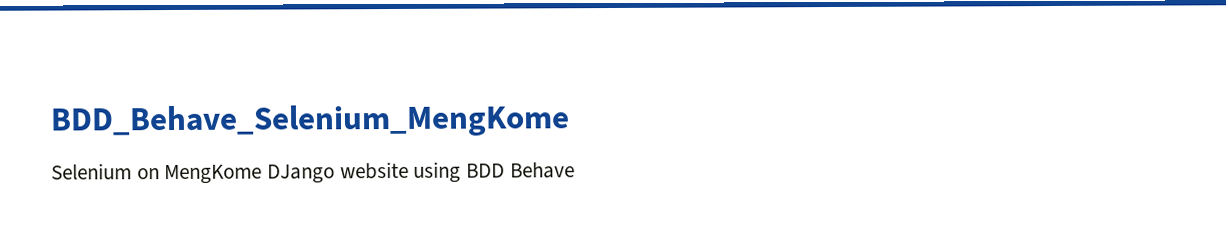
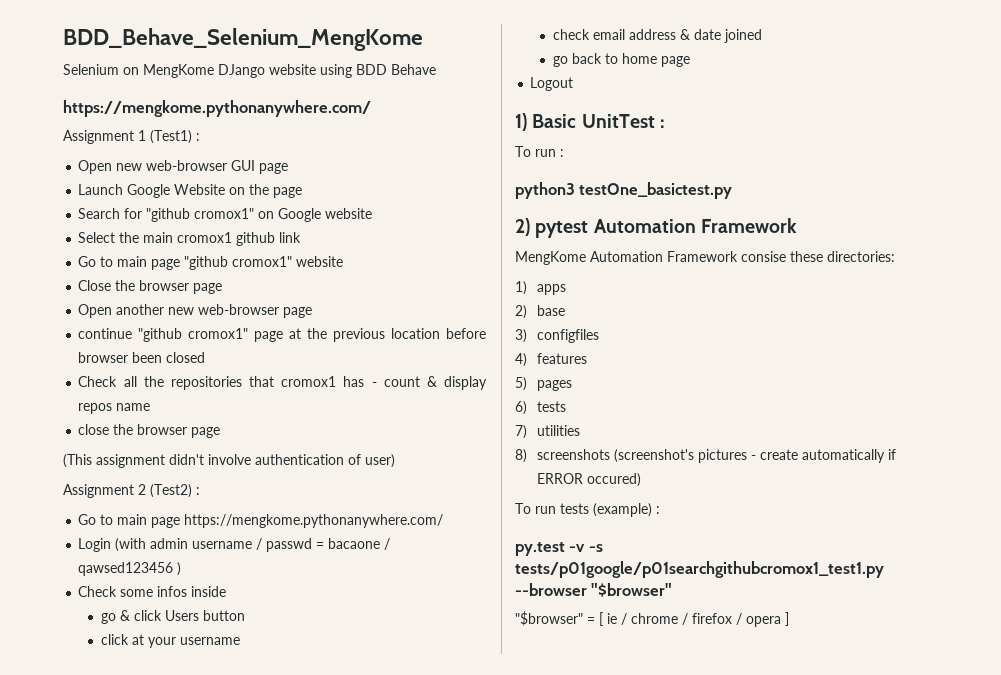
  Selenium on MengKome DJango website using BDD Behave
+ https://mengkome.pythonanywhere.com/
+ Assignment 1 (Test1) :
+ Open new web-browser GUI page
+ Launch Google Website on the page
+ Search for "github cromox1" on Google website
+ Select the main cromox1 github link
+ Go to main page "github cromox1" website
+ Close the browser page
+ Open another new web-browser page
+ continue "github cromox1" page at the previous location before browser been closed
+ Check all the repositories that cromox1 has - count & display repos name
+ close the browser page
+ (This assignment didn't involve authentication of user)
+ Assignment 2 (Test2) :
+ Go to main page https://mengkome.pythonanywhere.com/
+ Login (with admin username / passwd = bacaone / qawsed123456 )
+ Check some infos inside
+ go & click Users button
+ click at your username
+ check email address & date joined
+ go back to home page
+ Logout
+ 1) Basic UnitTest :
+ To run :
+ python3 testOne_basictest.py
+ 2) pytest Automation Framework
+ MengKome Automation Framework consise these directories:
+ 1) apps
+ 2) base
+ 3) configfiles
+ 4) features
+ 5) pages
+ 6) tests
+ 7) utilities
+ 8) screenshots (screenshot's pictures - create automatically if ERROR occured)
+ To run tests (example) :
+ py.test -v -s tests/p01google/p01searchgithubcromox1_test1.py --browser "$browser"
+ "$browser" = [ ie / chrome / firefox / opera ]

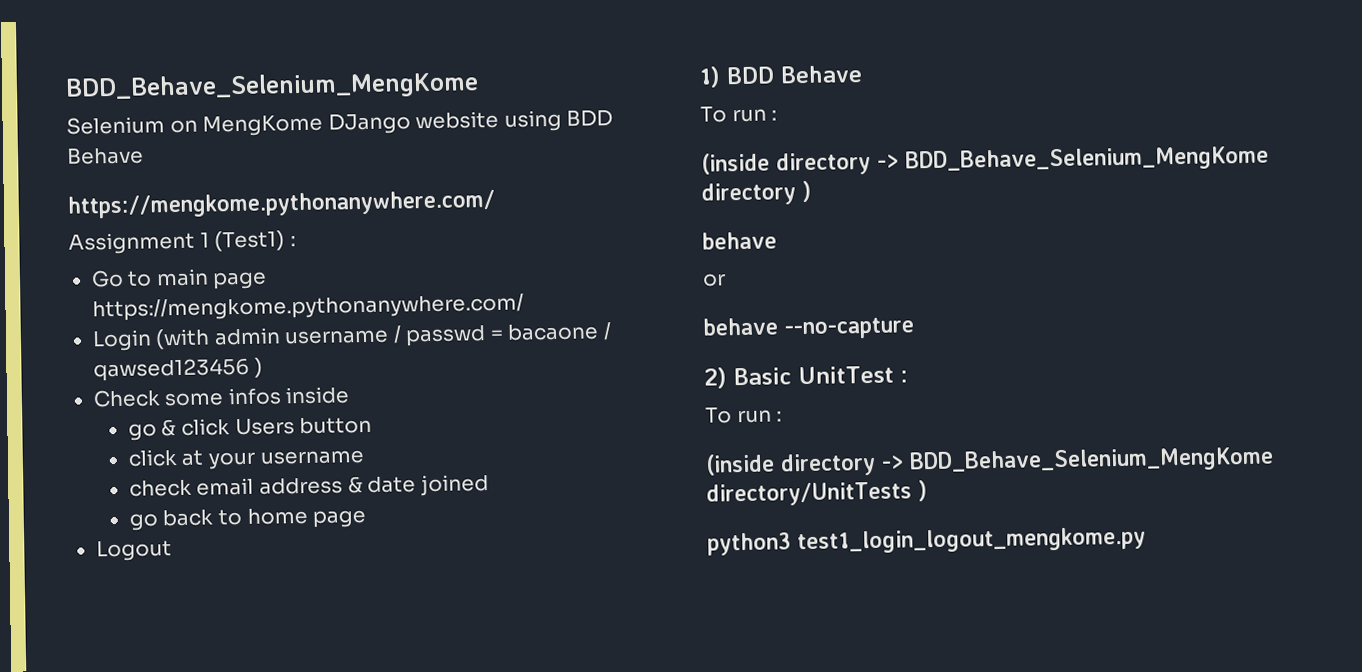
- Open new web-browser GUI page
- Launch Google Website on the page
- Search for "github cromox1" on Google website
- Select the main cromox1 github link
- Go to main page "github cromox1" website
- Close the browser page
- Open another new web-browser page
- continue "github cromox1" page at the previous location before browser been closed
- Check all the repositories that cromox1 has - count & display repos name
- close the browser page
- (This assignment didn't involve authentication of user)
- Assignment 2 (Test2) :
- 1) Basic UnitTest :
+ 1) BDD Behave
+ To run :
+ (inside directory -> BDD_Behave_Selenium_MengKome directory )
+ behave
+ or
+ behave --no-capture
+ 2) Basic UnitTest :
- python3 testOne_basictest.py
- 2) pytest Automation Framework
- MengKome Automation Framework consise these directories:
- 1) apps
- 2) base
- 3) configfiles
- 4) features
- 5) pages
- 6) tests
- 7) utilities
- 8) screenshots (screenshot's pictures - create automatically if ERROR occured)
- To run tests (example) :
- py.test -v -s tests/p01google/p01searchgithubcromox1_test1.py --browser "$browser"
- "$browser" = [ ie / chrome / firefox / opera ]
+ (inside directory -> BDD_Behave_Selenium_MengKome directory/UnitTests )
+ python3 test1_login_logout_mengkome.py

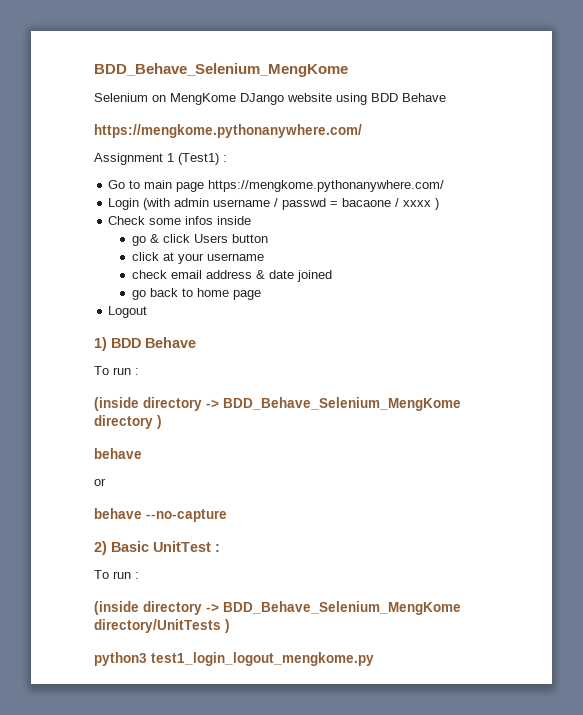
- Login (with admin username / passwd = bacaone / qawsed123456 )
+ Login (with admin username / passwd = bacaone / xxxx )

